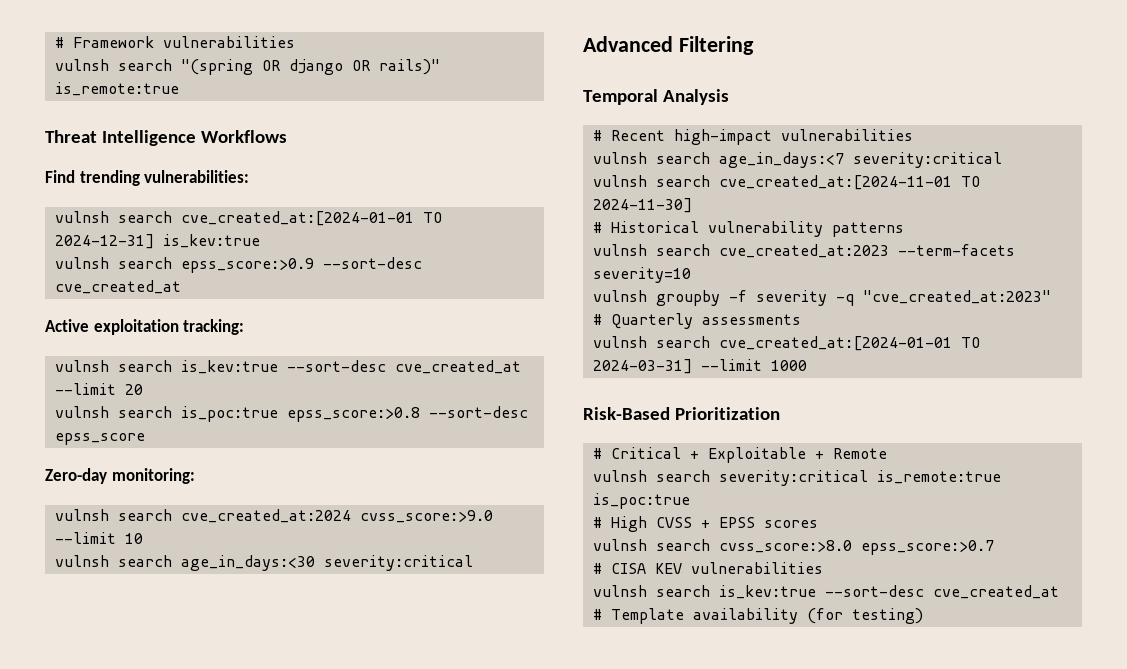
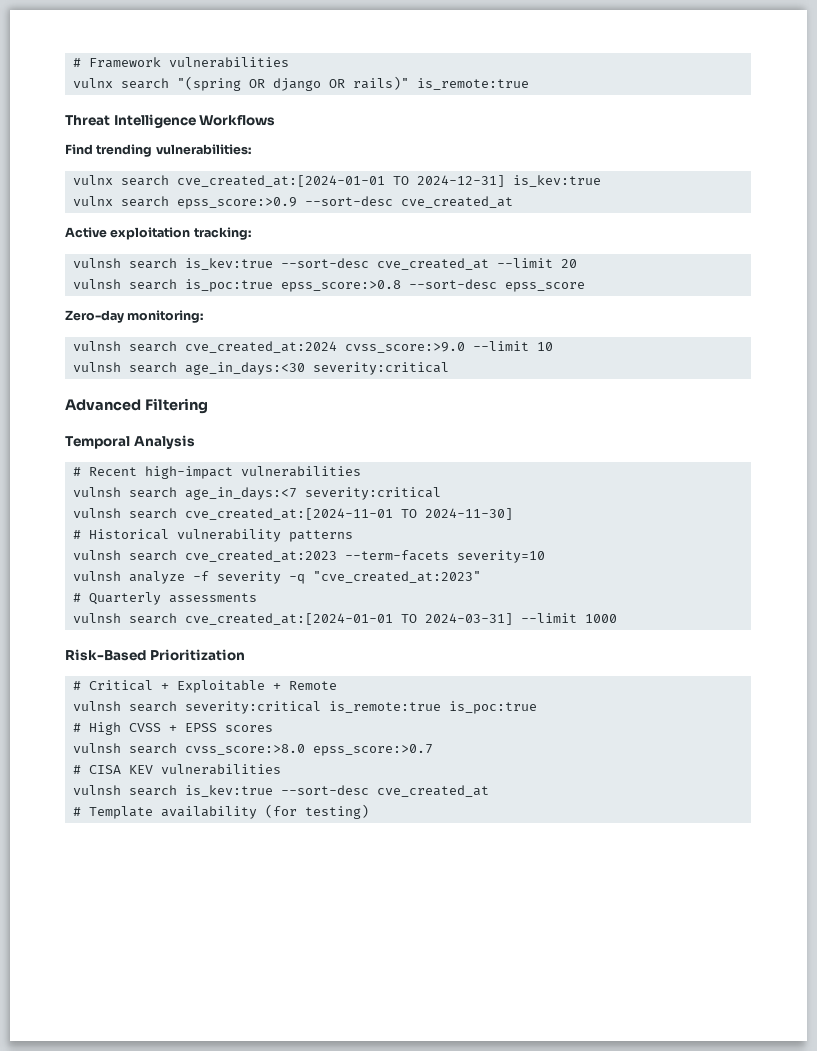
- vulnsh search "(spring OR django OR rails)" is_remote:true
+ vulnx search "(spring OR django OR rails)" is_remote:true
- vulnsh search cve_created_at:[2024-01-01 TO 2024-12-31] is_kev:true
+ vulnx search cve_created_at:[2024-01-01 TO 2024-12-31] is_kev:true
- vulnsh search epss_score:>0.9 --sort-desc cve_created_at
+ vulnx search epss_score:>0.9 --sort-desc cve_created_at
- vulnsh groupby -f severity -q "cve_created_at:2023"
+ vulnsh analyze -f severity -q "cve_created_at:2023"

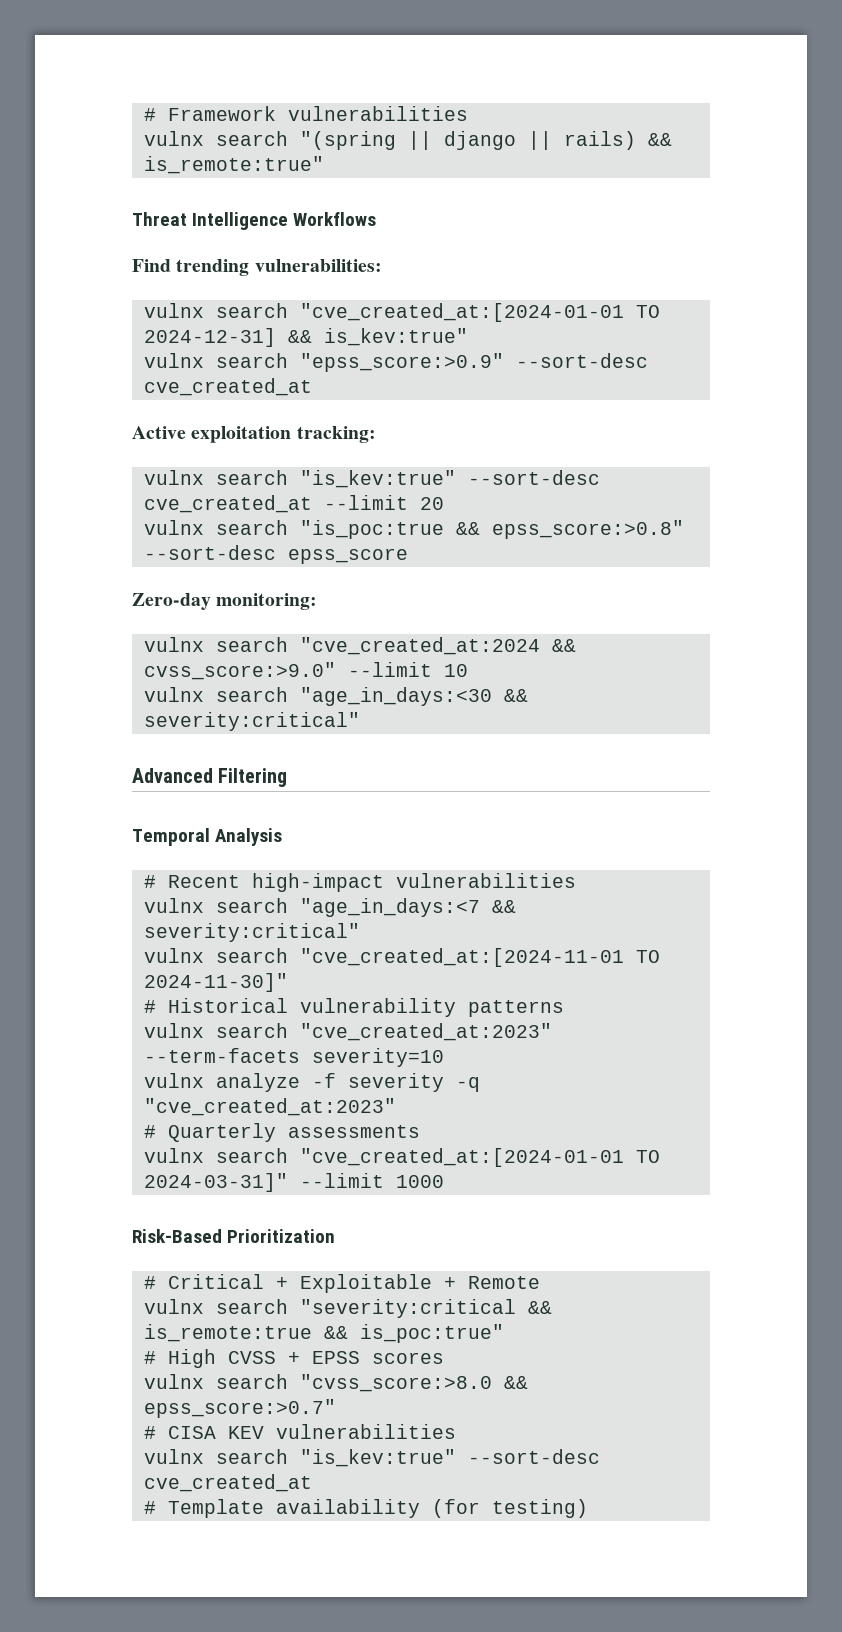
- vulnx search "(spring OR django OR rails)" is_remote:true
+ vulnx search "(spring || django || rails) && is_remote:true"
- vulnx search cve_created_at:[2024-01-01 TO 2024-12-31] is_kev:true
- vulnx search epss_score:>0.9 --sort-desc cve_created_at
+ vulnx search "cve_created_at:[2024-01-01 TO 2024-12-31] && is_kev:true"
+ vulnx search "epss_score:>0.9" --sort-desc cve_created_at
- vulnsh search is_kev:true --sort-desc cve_created_at --limit 20
+ vulnx search "is_kev:true" --sort-desc cve_created_at --limit 20
- vulnsh search is_poc:true epss_score:>0.8 --sort-desc epss_score
+ vulnx search "is_poc:true && epss_score:>0.8" --sort-desc epss_score
- vulnsh search cve_created_at:2024 cvss_score:>9.0 --limit 10
- vulnsh search age_in_days:<30 severity:critical
+ vulnx search "cve_created_at:2024 && cvss_score:>9.0" --limit 10
+ vulnx search "age_in_days:<30 && severity:critical"
- vulnsh search age_in_days:<7 severity:critical
- vulnsh search cve_created_at:[2024-11-01 TO 2024-11-30]
+ vulnx search "age_in_days:<7 && severity:critical"
+ vulnx search "cve_created_at:[2024-11-01 TO 2024-11-30]"
- vulnsh search cve_created_at:2023 --term-facets severity=10
+ vulnx search "cve_created_at:2023" --term-facets severity=10
- vulnsh analyze -f severity -q "cve_created_at:2023"
+ vulnx analyze -f severity -q "cve_created_at:2023"
- vulnsh search cve_created_at:[2024-01-01 TO 2024-03-31] --limit 1000
+ vulnx search "cve_created_at:[2024-01-01 TO 2024-03-31]" --limit 1000
- vulnsh search severity:critical is_remote:true is_poc:true
+ vulnx search "severity:critical && is_remote:true && is_poc:true"
- vulnsh search cvss_score:>8.0 epss_score:>0.7
+ vulnx search "cvss_score:>8.0 && epss_score:>0.7"
  # CISA KEV vulnerabilities
- vulnsh search is_kev:true --sort-desc cve_created_at
+ vulnx search "is_kev:true" --sort-desc cve_created_at

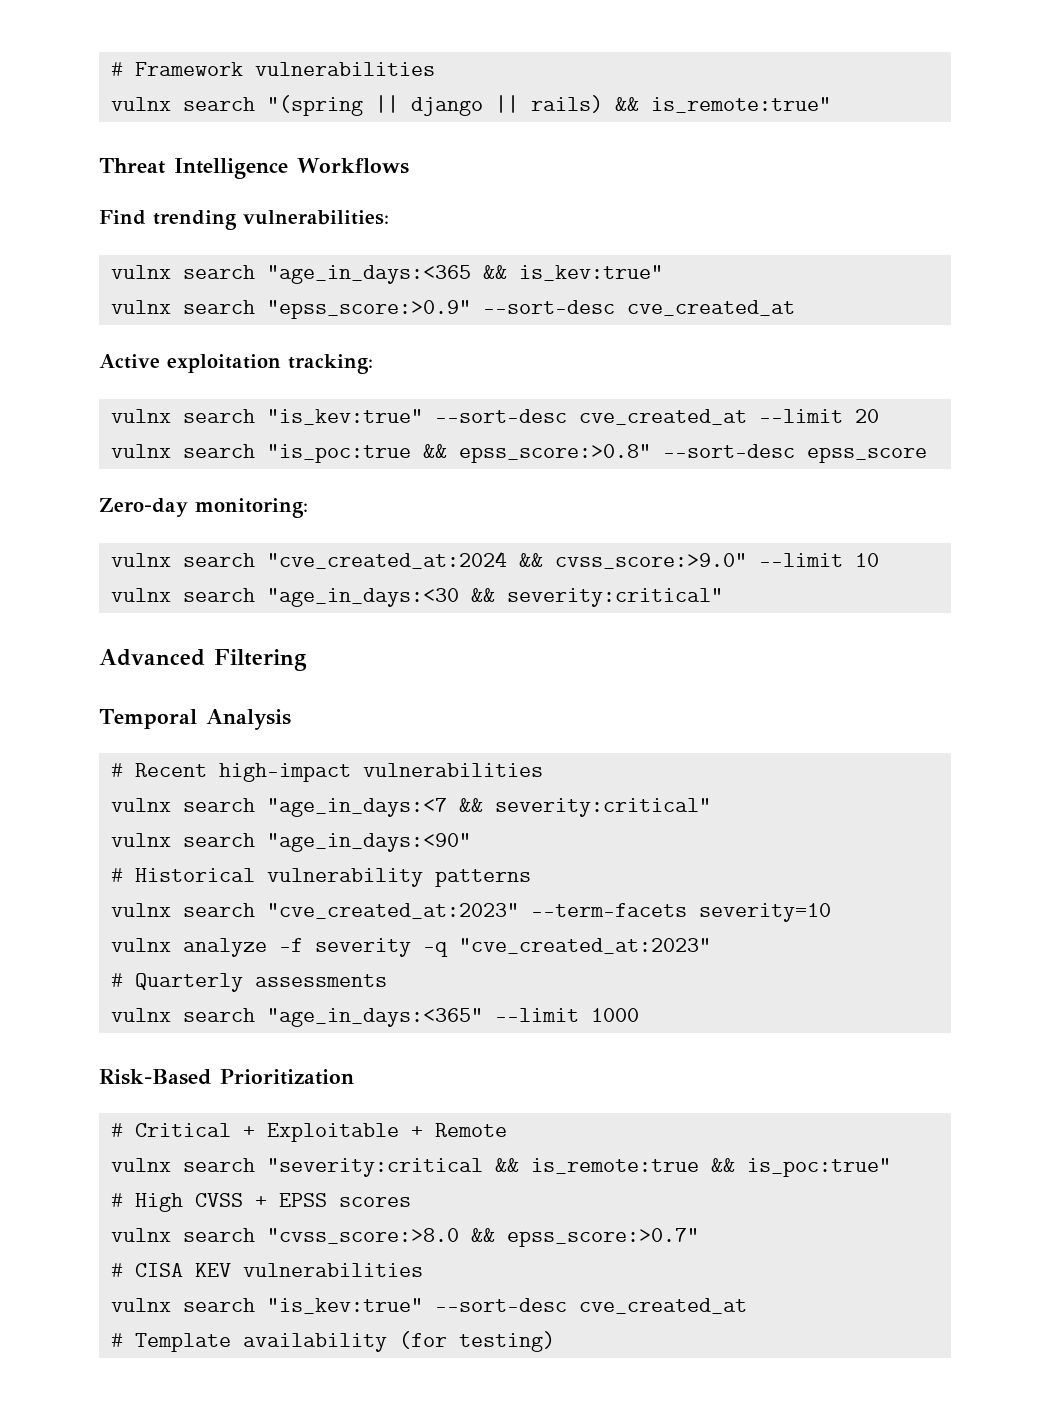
- vulnx search "cve_created_at:[2024-01-01 TO 2024-12-31] && is_kev:true"
+ vulnx search "age_in_days:<365 && is_kev:true"
- vulnx search "cve_created_at:[2024-11-01 TO 2024-11-30]"
+ vulnx search "age_in_days:<90"
- vulnx search "cve_created_at:[2024-01-01 TO 2024-03-31]" --limit 1000
+ vulnx search "age_in_days:<365" --limit 1000

